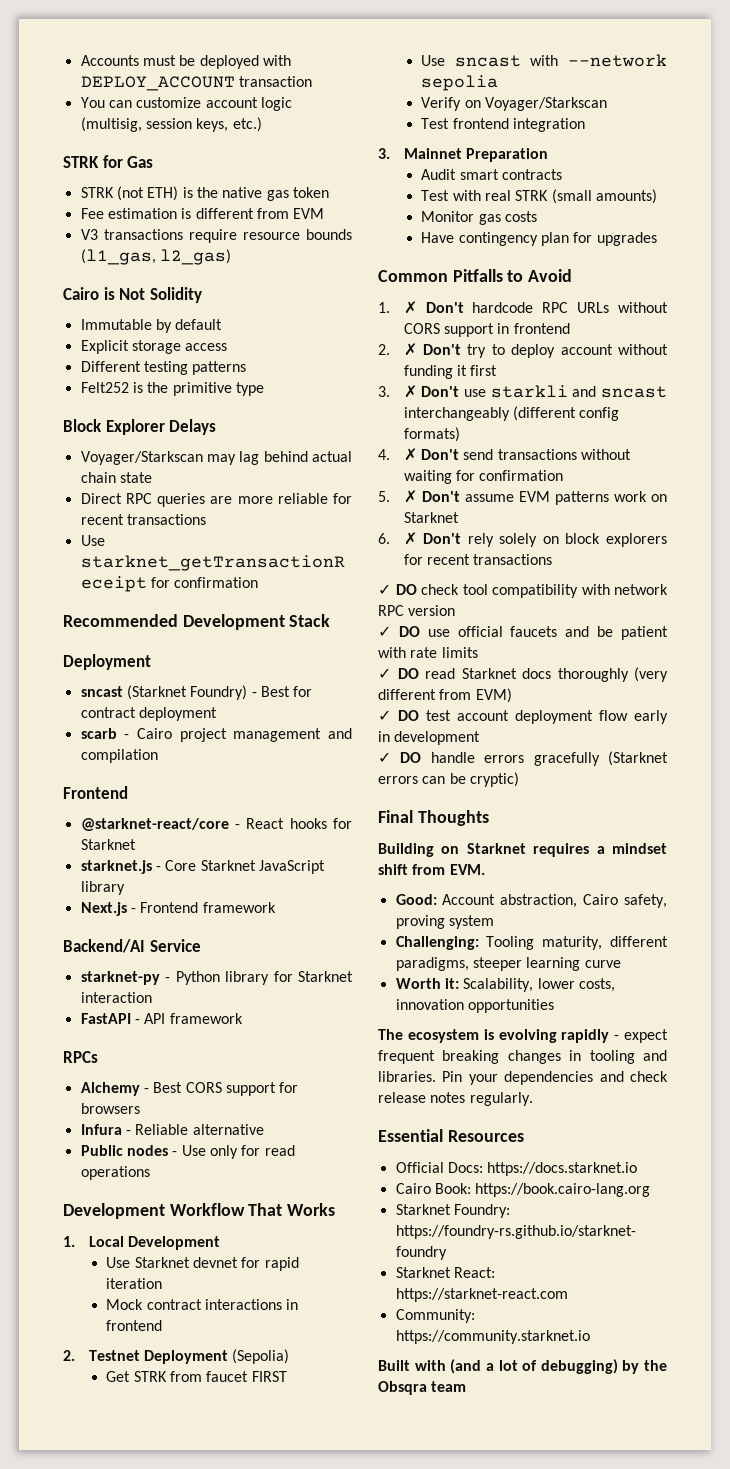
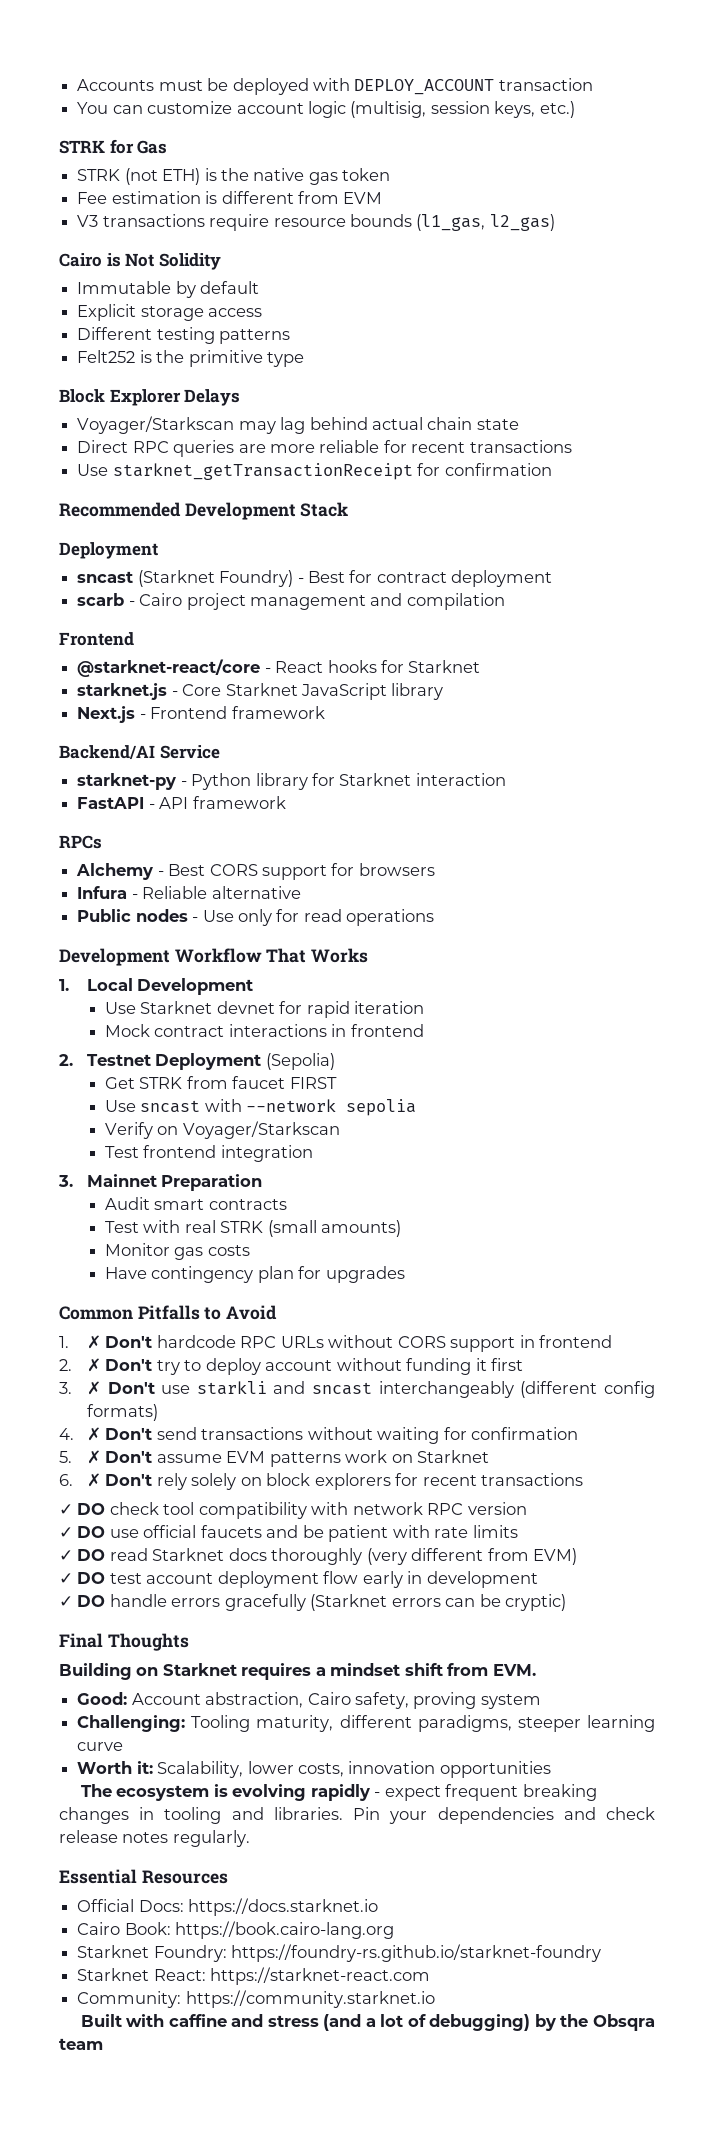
- Built with (and a lot of debugging) by the Obsqra team
+ Built with caffine and stress (and a lot of debugging) by the Obsqra team

